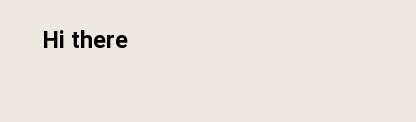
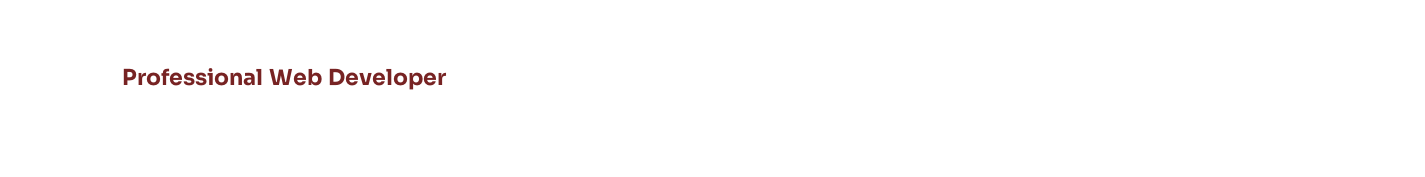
- Hi there
+ Professional Web Developer

